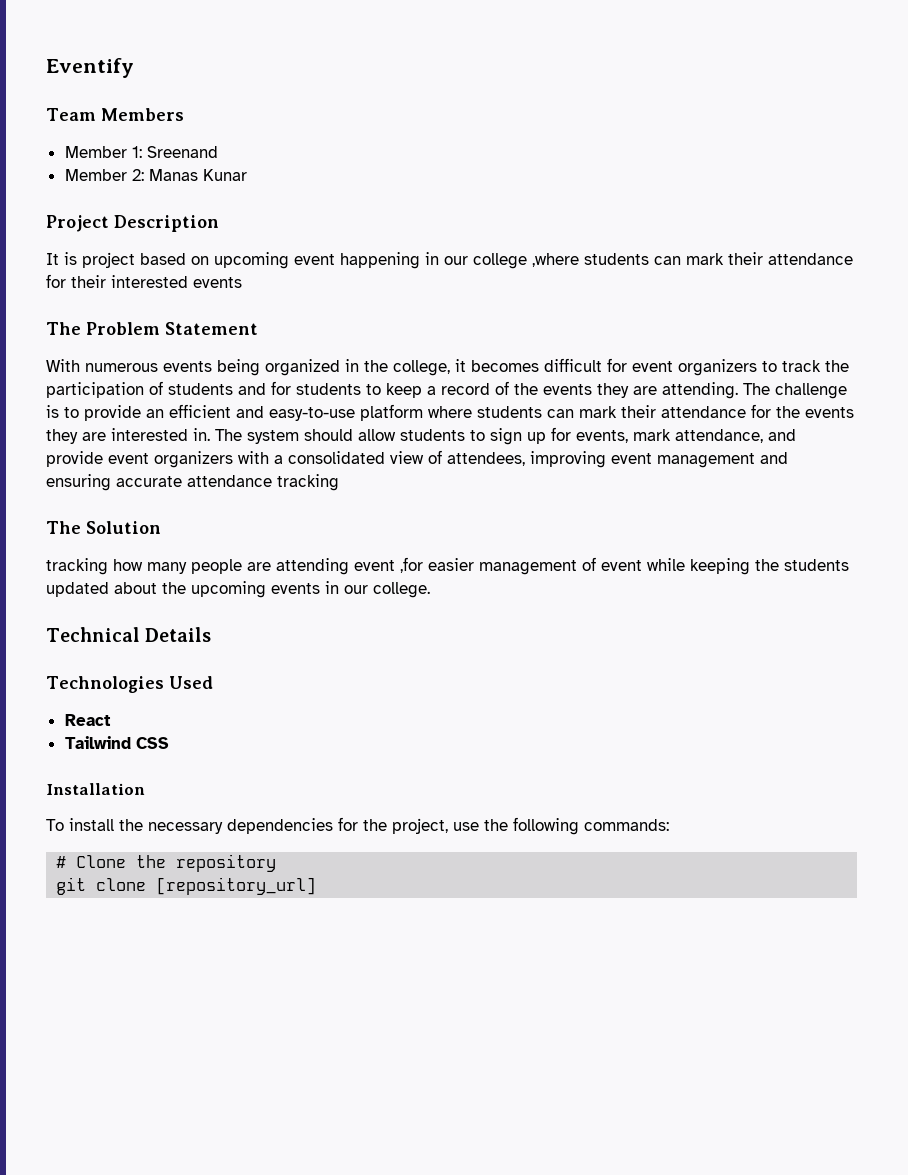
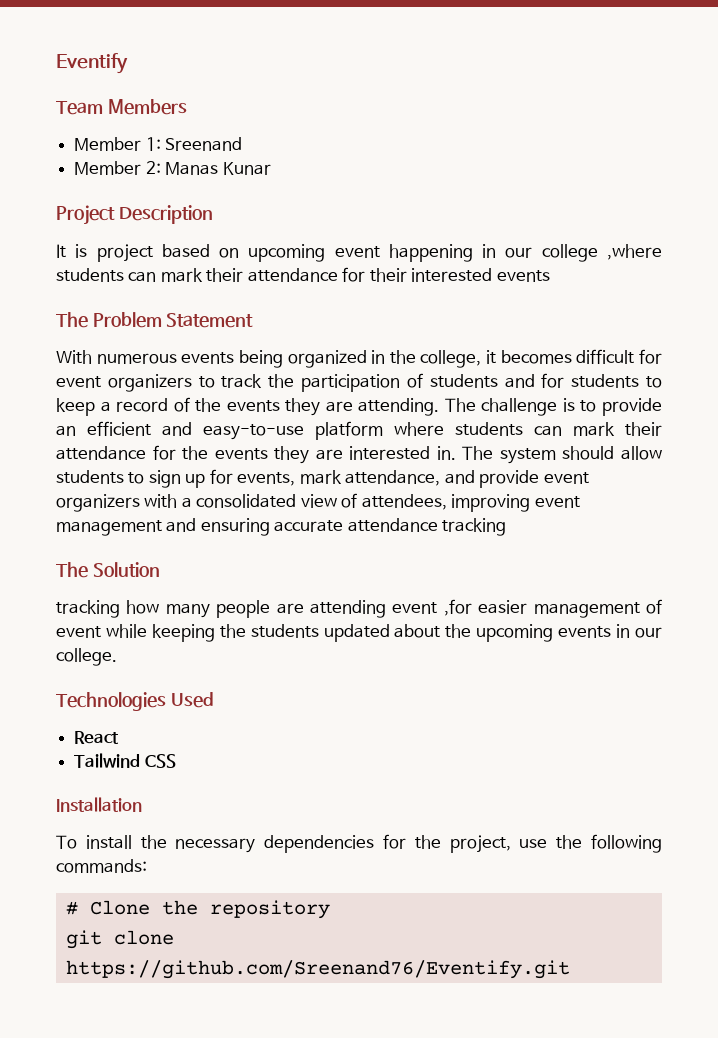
- Technical Details
- git clone [repository_url]
+ git clone https://github.com/Sreenand76/Eventify.git

